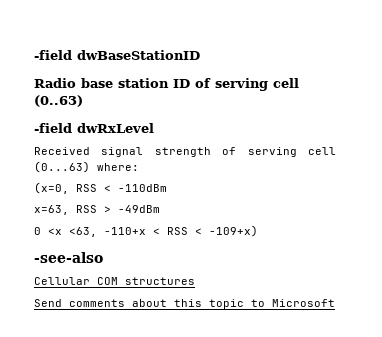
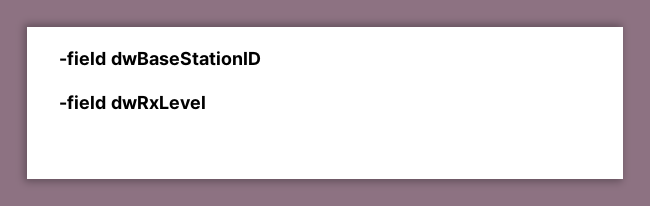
- Radio base station ID of serving cell (0..63)
  -field dwRxLevel
- Received signal strength of serving cell (0...63) where:
- (x=0, RSS < -110dBm
- x=63, RSS > -49dBm
- 0 <x <63, -110+x < RSS < -109+x)
- -see-also
- Cellular COM structures
- Send comments about this topic to Microsoft

